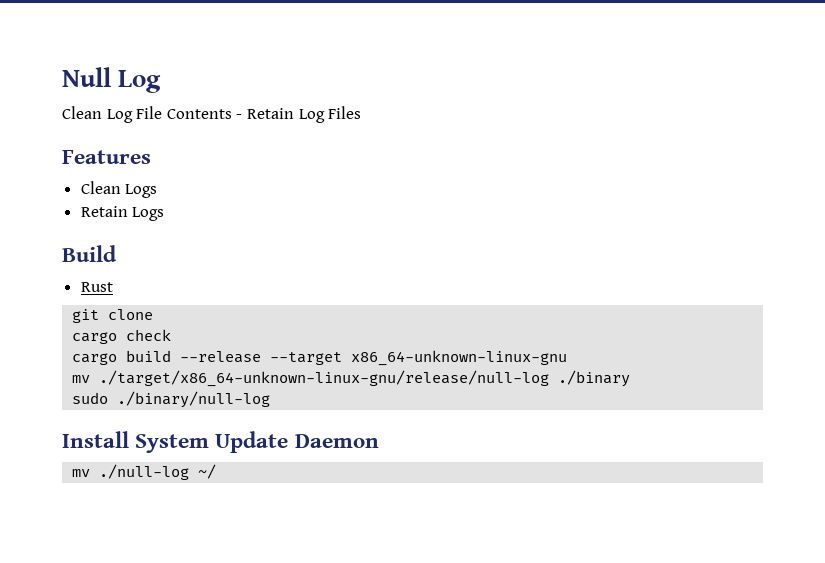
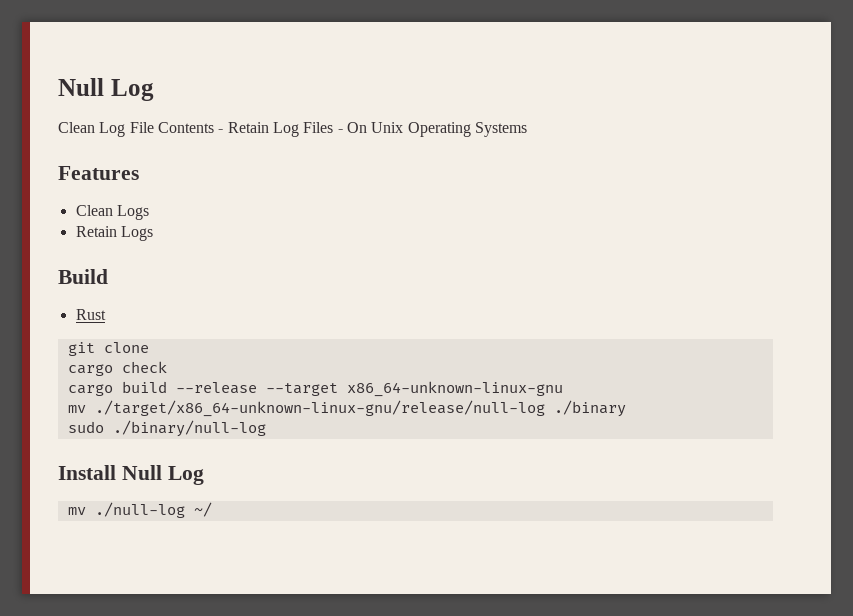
- Clean Log File Contents - Retain Log Files
+ Clean Log File Contents - Retain Log Files - On Unix Operating Systems
- Install System Update Daemon
+ Install Null Log

